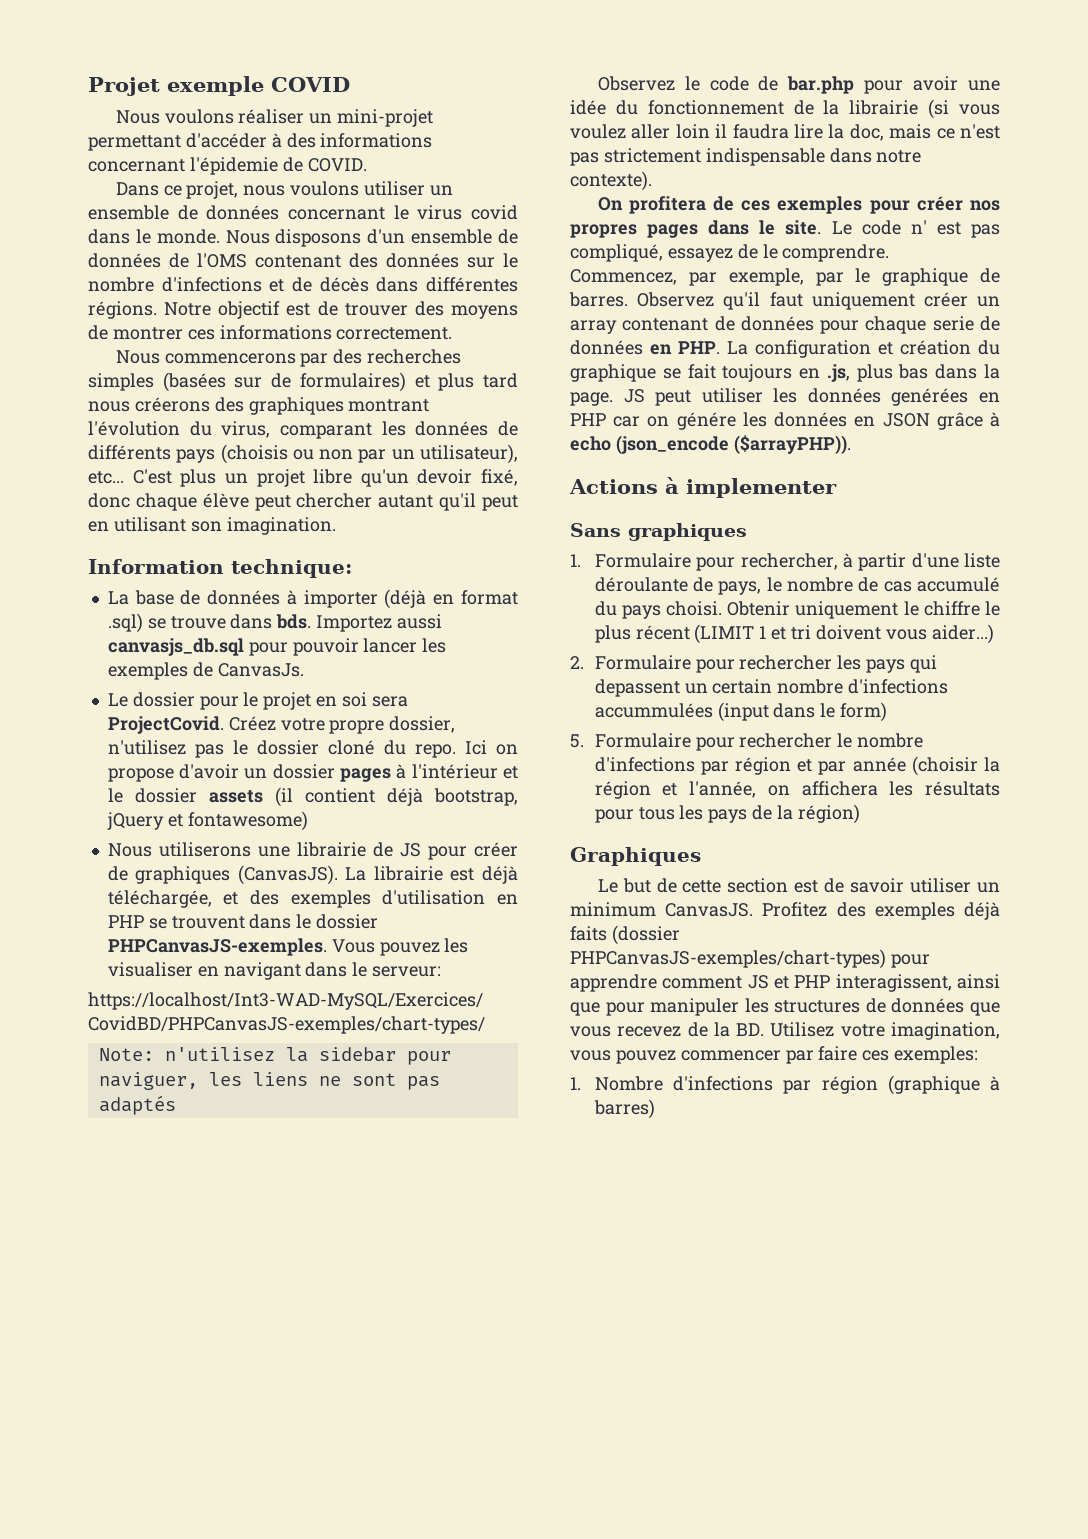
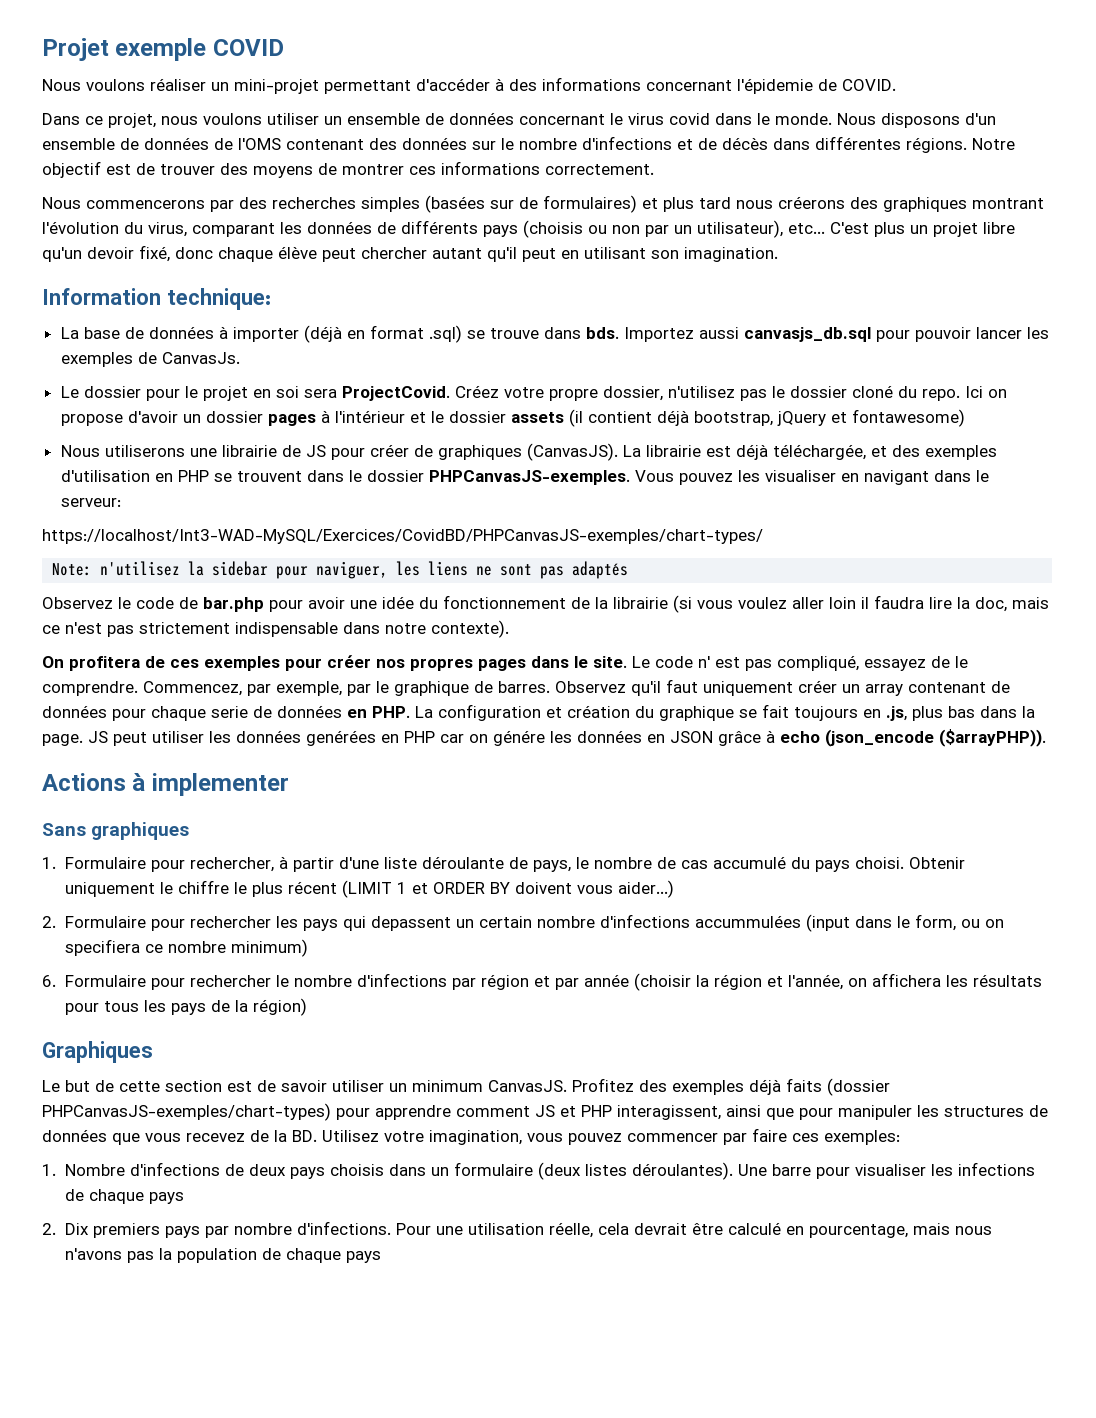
- Obtenir uniquement le chiffre le plus récent (LIMIT 1 et tri doivent vous aider...)
+ Obtenir uniquement le chiffre le plus récent (LIMIT 1 et ORDER BY doivent vous aider...)
- 2. Formulaire pour rechercher les pays qui depassent un certain nombre d'infections accummulées (input dans le form)
- 5. Formulaire pour rechercher le nombre d'infections par région et par année (choisir la région et l'année, on affichera les résultats pour tous les pays de la région)
+ 2. Formulaire pour rechercher les pays qui depassent un certain nombre d'infections accummulées (input dans le form, ou on specifiera ce nombre minimum)
+ 6. Formulaire pour rechercher le nombre d'infections par région et par année (choisir la région et l'année, on affichera les résultats pour tous les pays de la région)
- 1. Nombre d'infections par région (graphique à barres)
+ 1. Nombre d'infections de deux pays choisis dans un formulaire (deux listes déroulantes). Une barre pour visualiser les infections de chaque pays
+ 2. Dix premiers pays par nombre d'infections. Pour une utilisation réelle, cela devrait être calculé en pourcentage, mais nous n'avons pas la population de chaque pays

